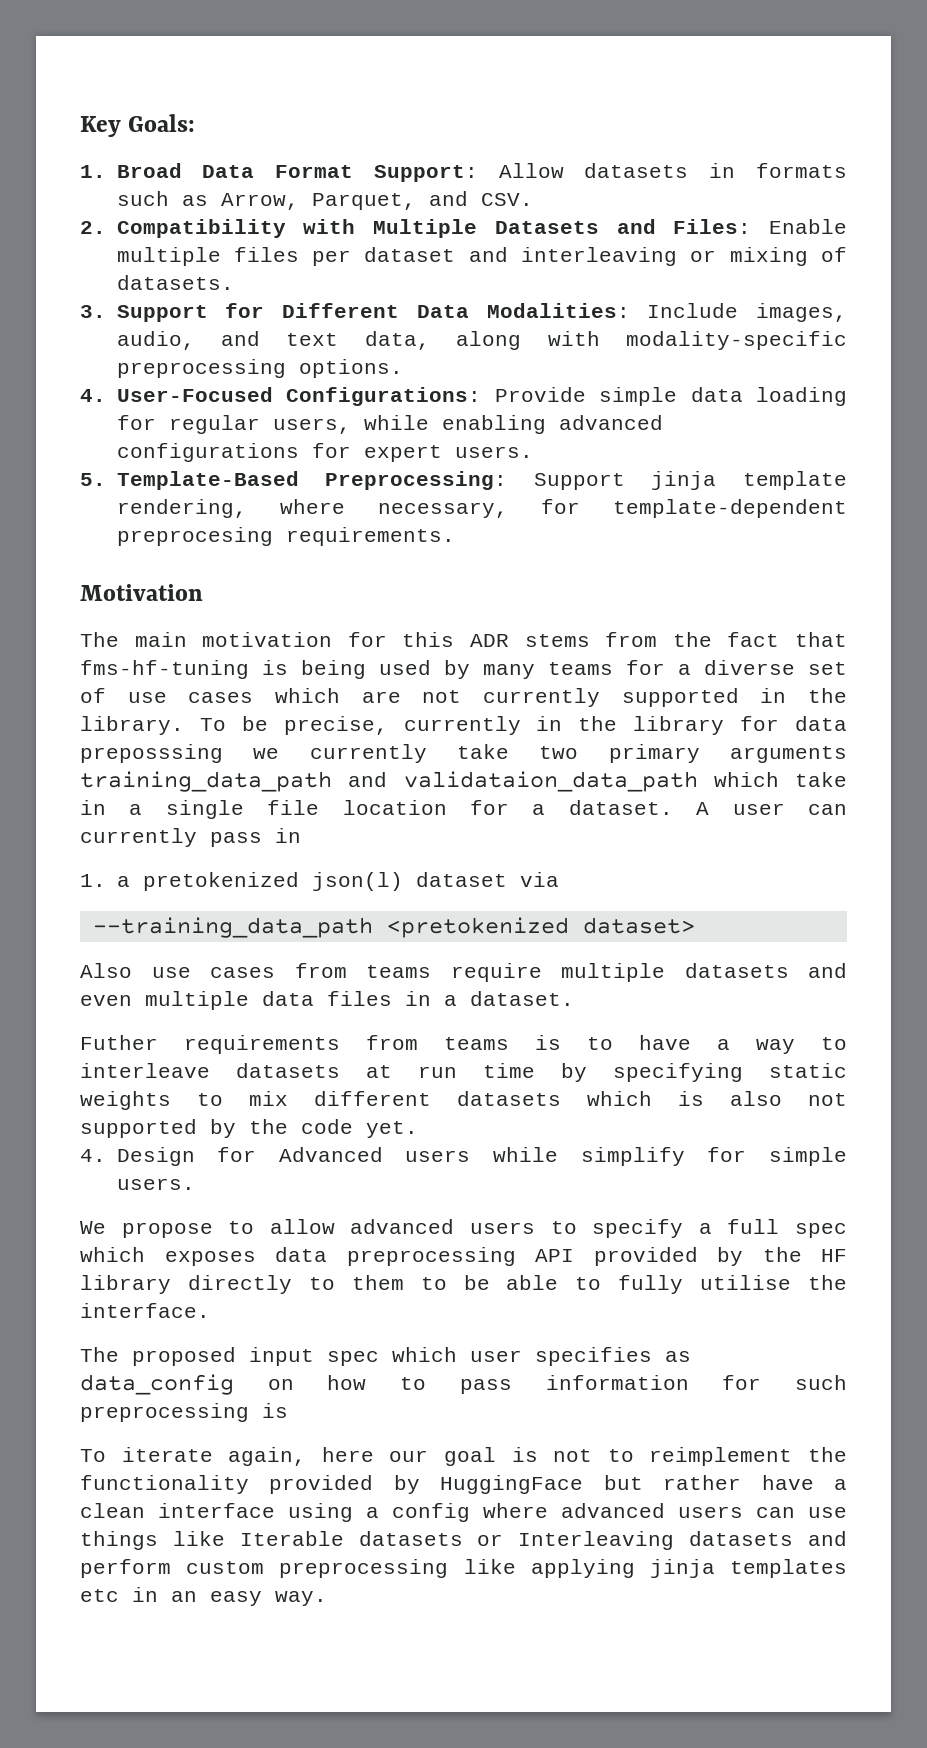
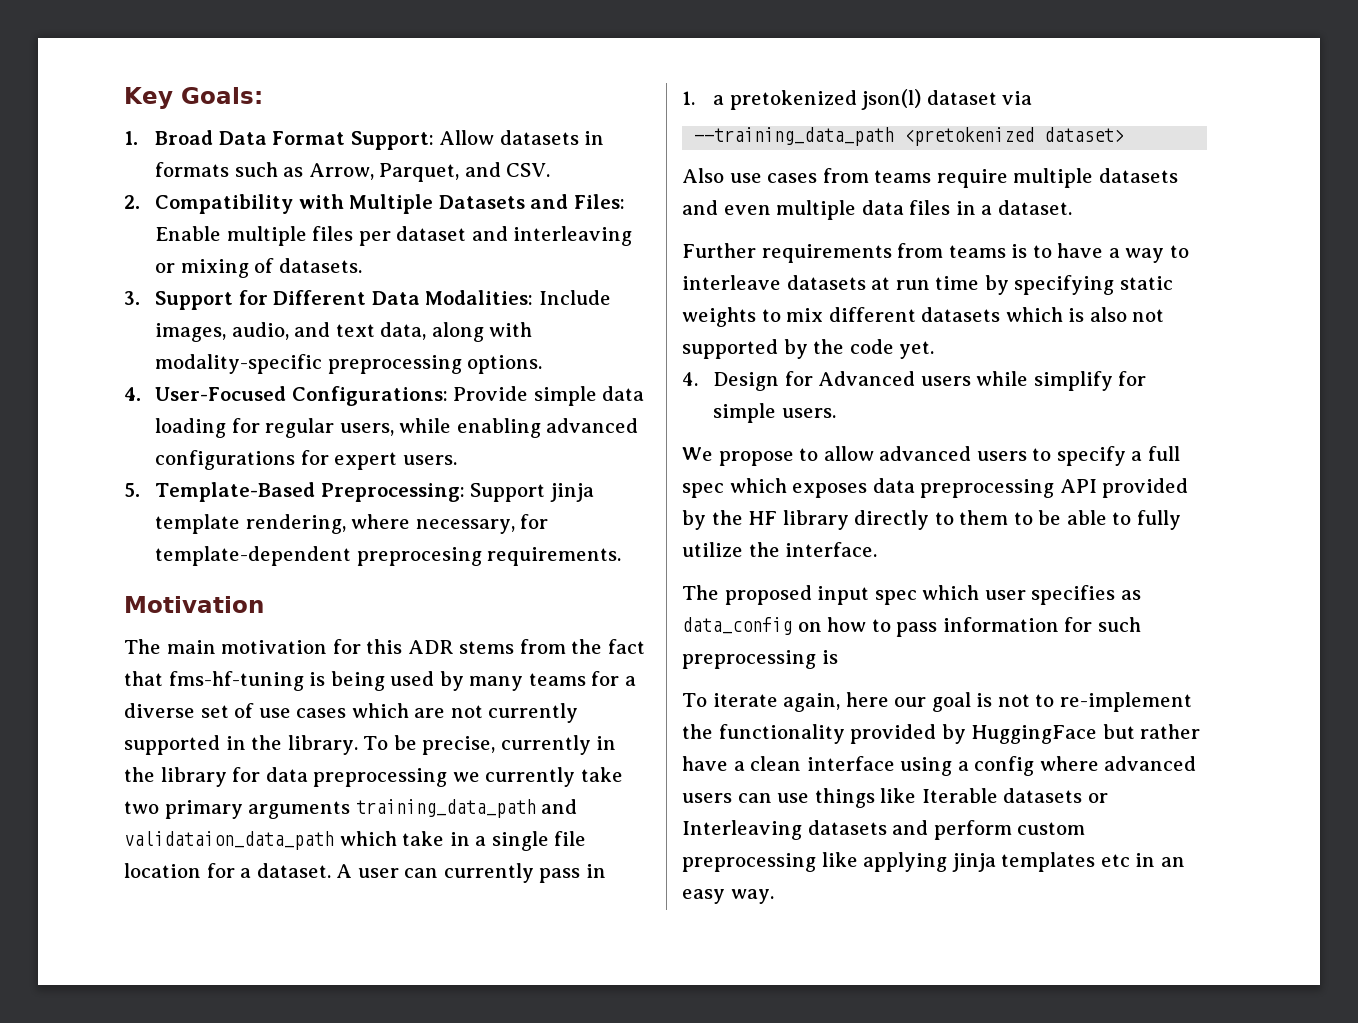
- To be precise, currently in the library for data preposssing we currently take two primary arguments training_data_path and validataion_data_path which take in a single file location for a dataset.
+ To be precise, currently in the library for data preprocessing we currently take two primary arguments training_data_path and validataion_data_path which take in a single file location for a dataset.
- Futher requirements from teams is to have a way to interleave datasets at run time by specifying static weights to mix different datasets which is also not supported by the code yet.
+ Further requirements from teams is to have a way to interleave datasets at run time by specifying static weights to mix different datasets which is also not supported by the code yet.
- We propose to allow advanced users to specify a full spec which exposes data preprocessing API provided by the HF library directly to them to be able to fully utilise the interface.
+ We propose to allow advanced users to specify a full spec which exposes data preprocessing API provided by the HF library directly to them to be able to fully utilize the interface.
- To iterate again, here our goal is not to reimplement the functionality provided by HuggingFace but rather have a clean interface using a config where advanced users can use things like Iterable datasets or Interleaving datasets and perform custom preprocessing like applying jinja templates etc in an easy way.
+ To iterate again, here our goal is not to re-implement the functionality provided by HuggingFace but rather have a clean interface using a config where advanced users can use things like Iterable datasets or Interleaving datasets and perform custom preprocessing like applying jinja templates etc in an easy way.

